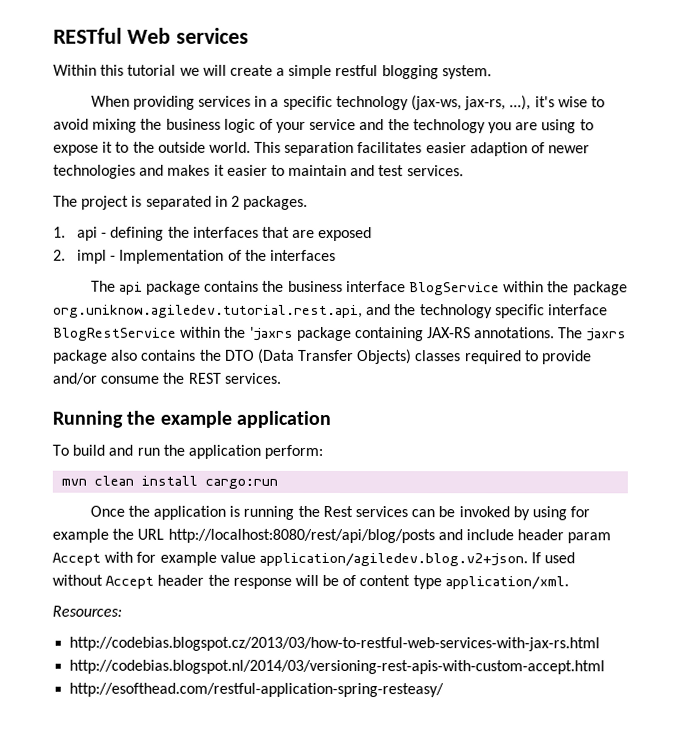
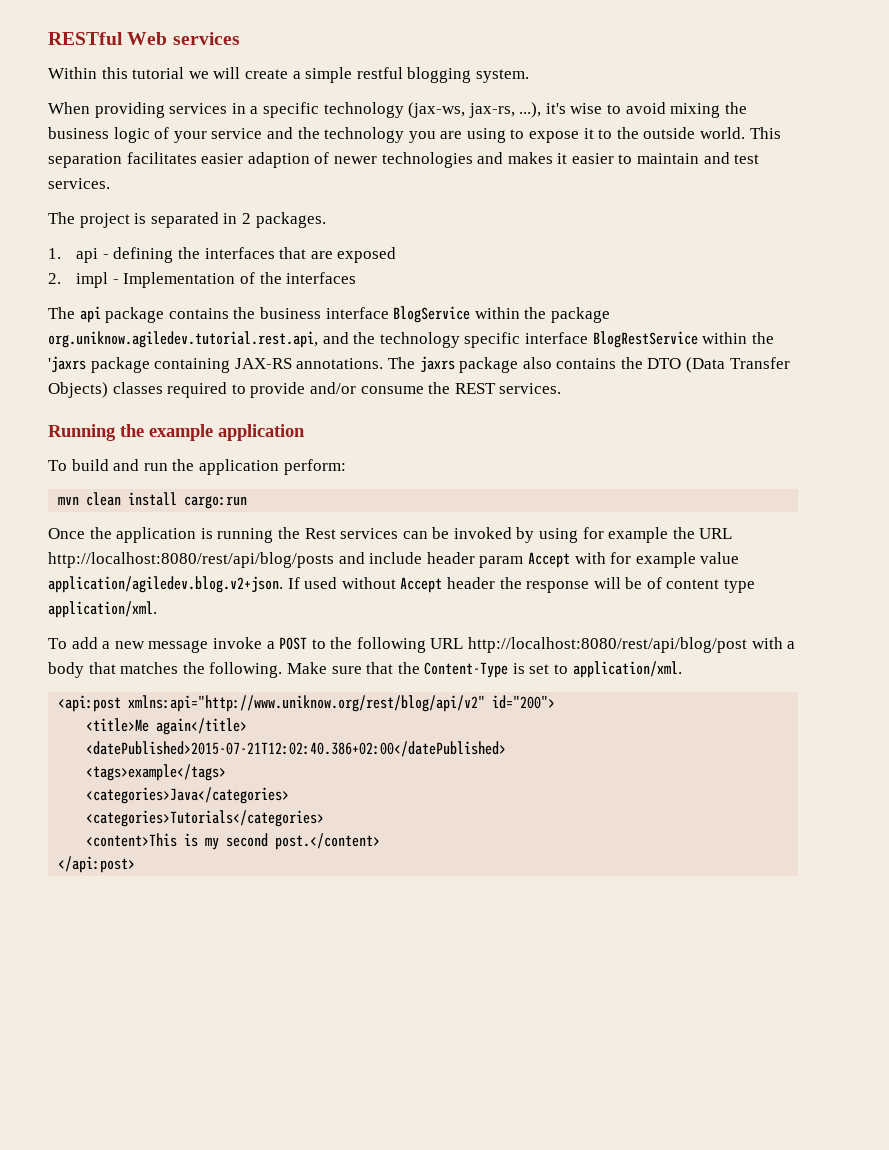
- Resources:
- http://codebias.blogspot.cz/2013/03/how-to-restful-web-services-with-jax-rs.html
- http://codebias.blogspot.nl/2014/03/versioning-rest-apis-with-custom-accept.html
- http://esofthead.com/restful-application-spring-resteasy/
+ To add a new message invoke a POST to the following URL http://localhost:8080/rest/api/blog/post with a body that matches the following. Make sure that the Content-Type is set to application/xml.
+ <api:post xmlns:api="http://www.uniknow.org/rest/blog/api/v2" id="200">
+ <title>Me again</title>
+ <datePublished>2015-07-21T12:02:40.386+02:00</datePublished>
+ <tags>example</tags>
+ <categories>Java</categories>
+ <categories>Tutorials</categories>
+ <content>This is my second post.</content>
+ </api:post>

